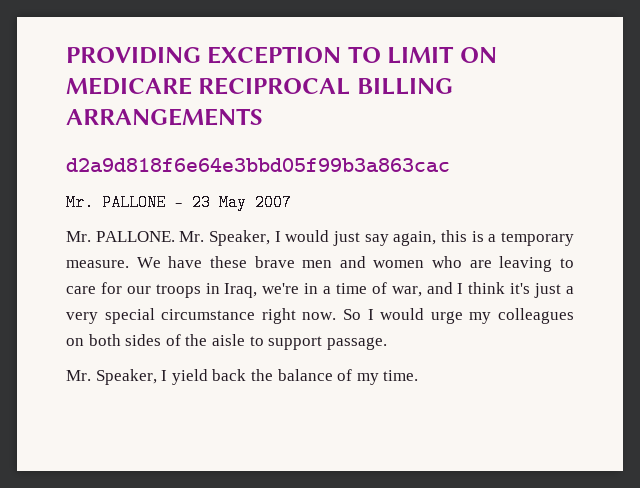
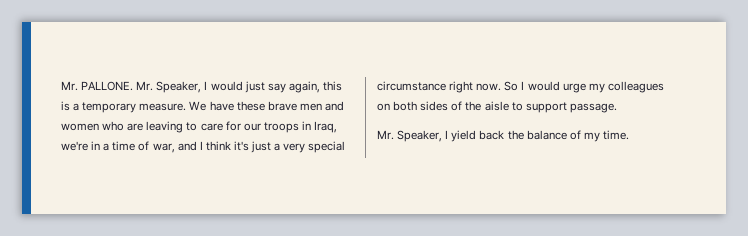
- PROVIDING EXCEPTION TO LIMIT ON MEDICARE RECIPROCAL BILLING ARRANGEMENTS
- d2a9d818f6e64e3bbd05f99b3a863cac
- Mr. PALLONE — 23 May 2007

